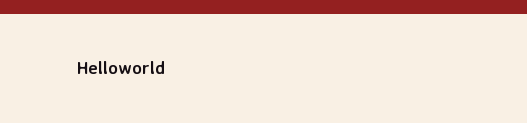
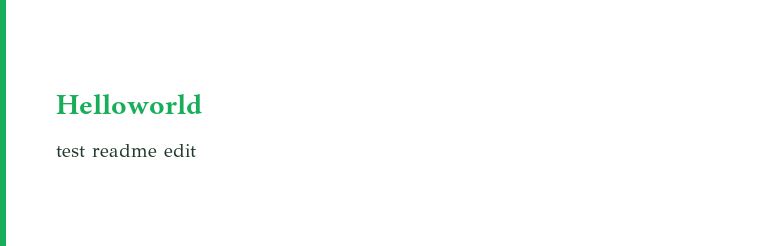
+ test readme edit

